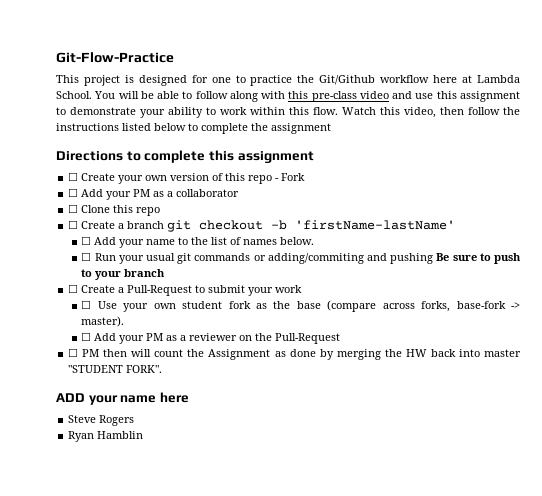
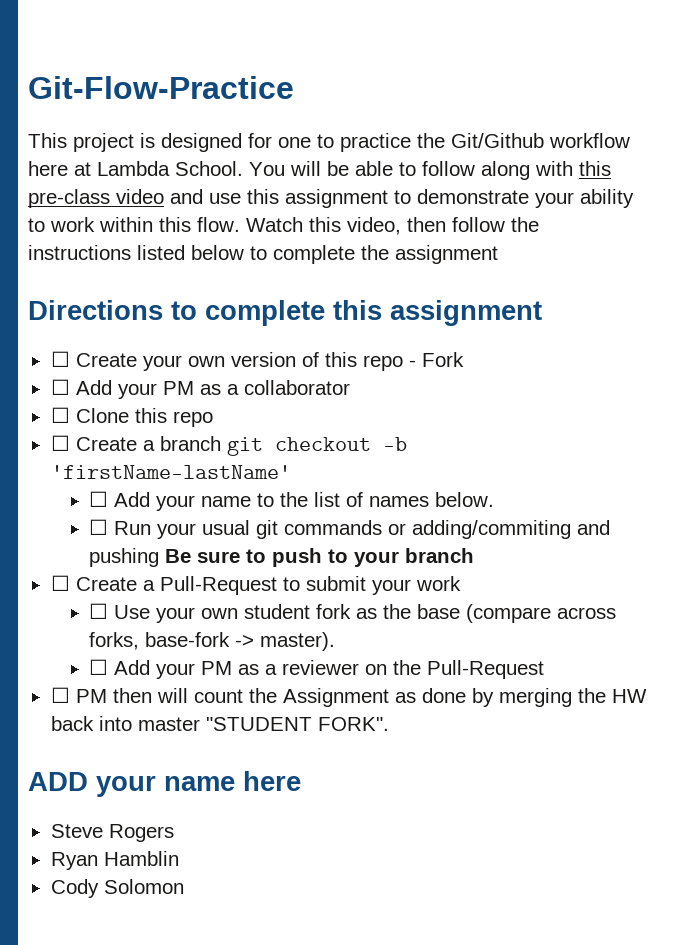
+ Cody Solomon

